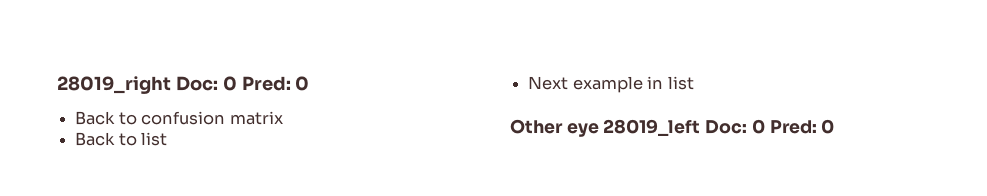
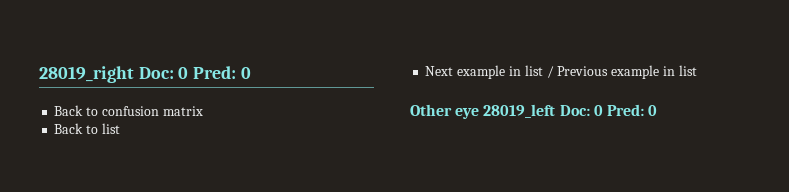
- Next example in list
+ Next example in list / Previous example in list

